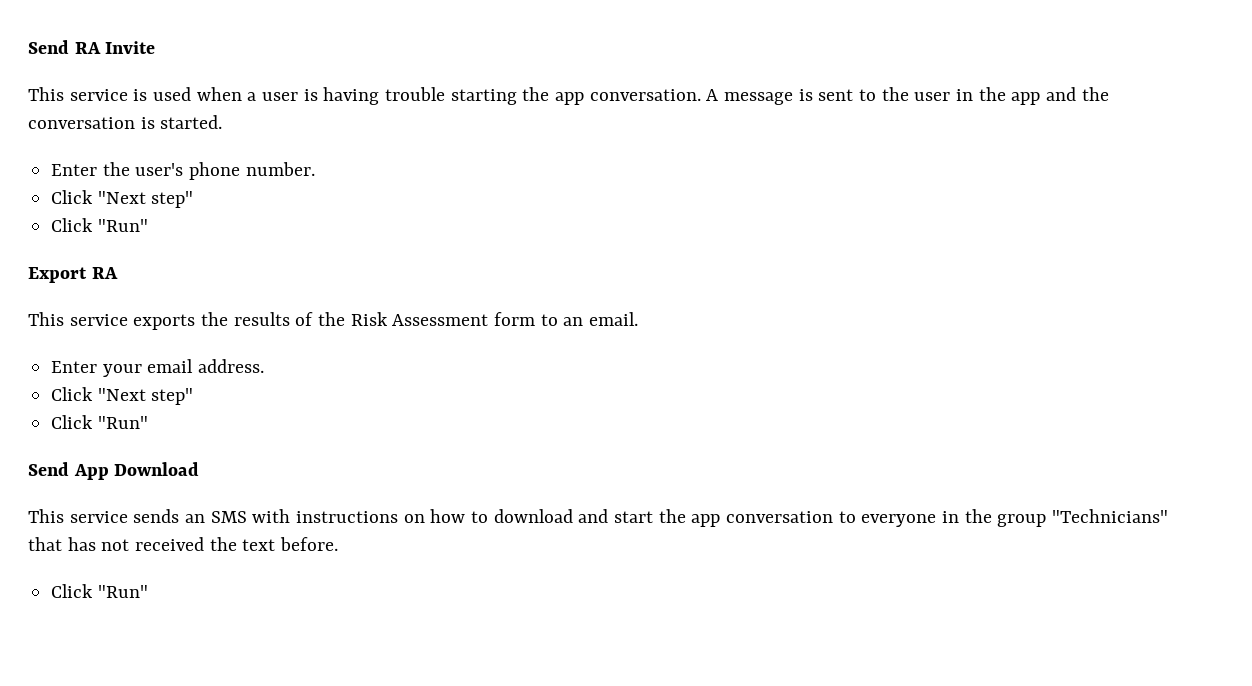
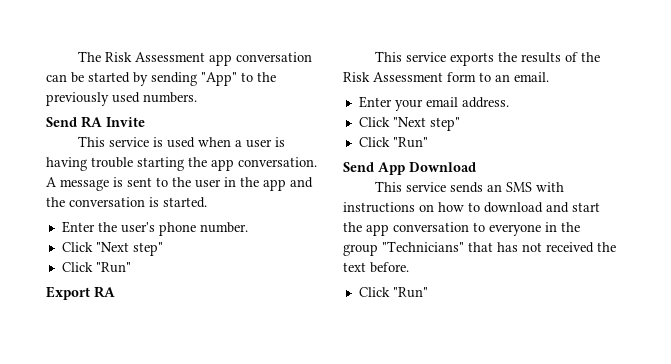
+ The Risk Assessment app conversation can be started by sending "App" to the previously used numbers.

